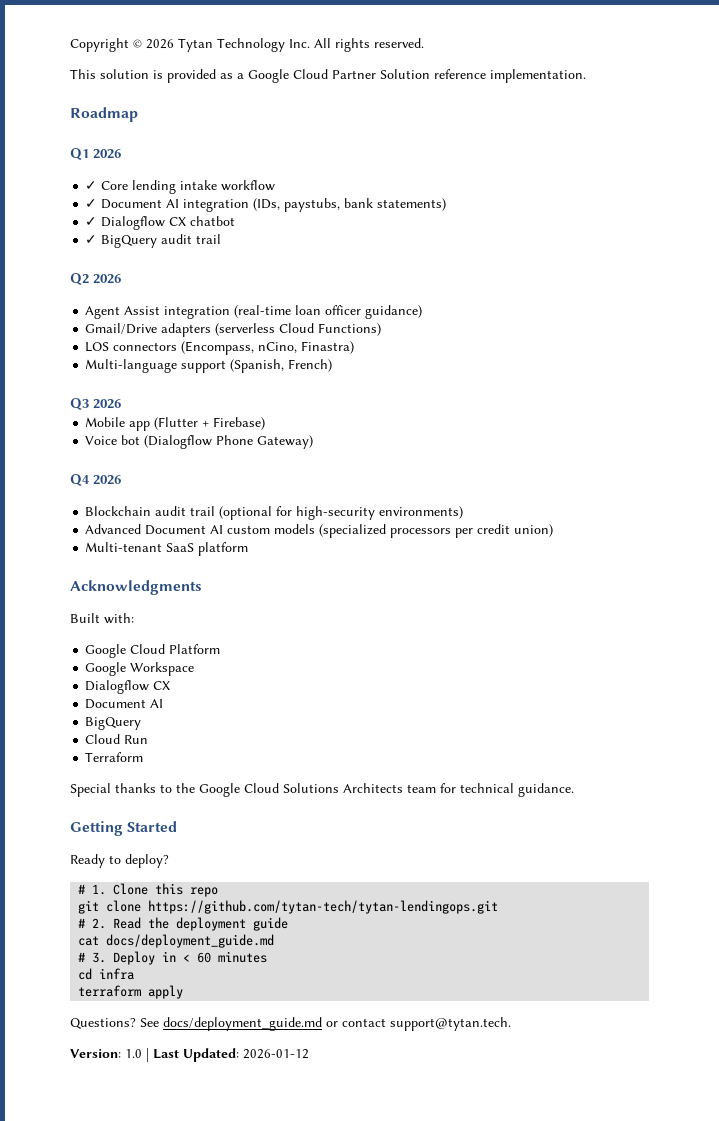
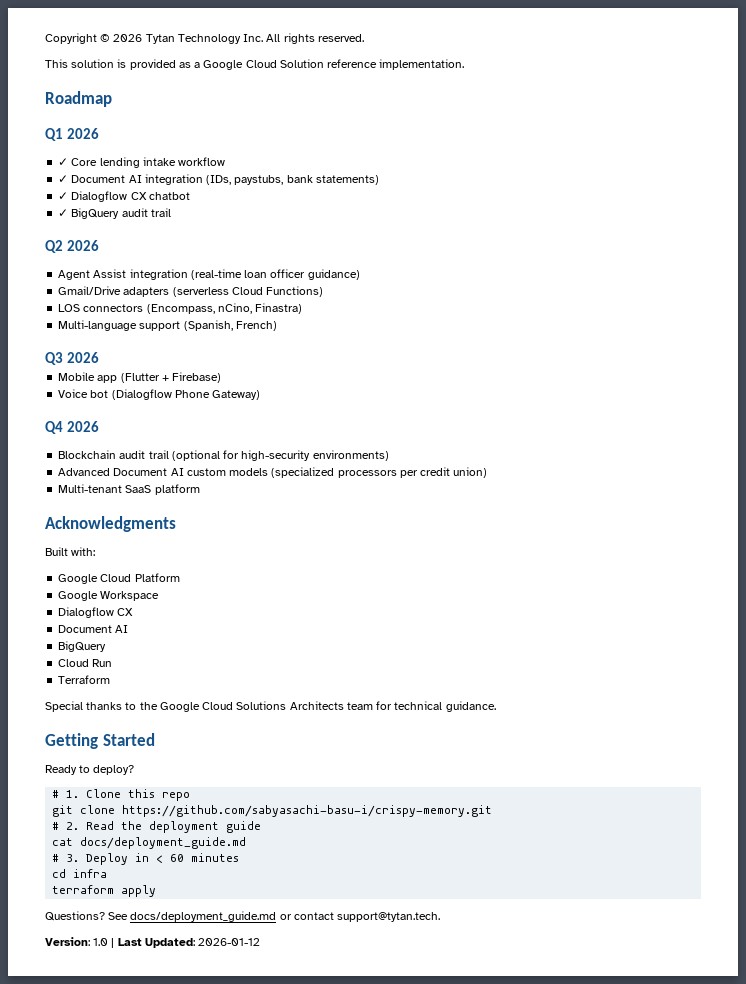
- This solution is provided as a Google Cloud Partner Solution reference implementation.
+ This solution is provided as a Google Cloud Solution reference implementation.
- git clone https://github.com/tytan-tech/tytan-lendingops.git
+ git clone https://github.com/sabyasachi-basu-i/crispy-memory.git

